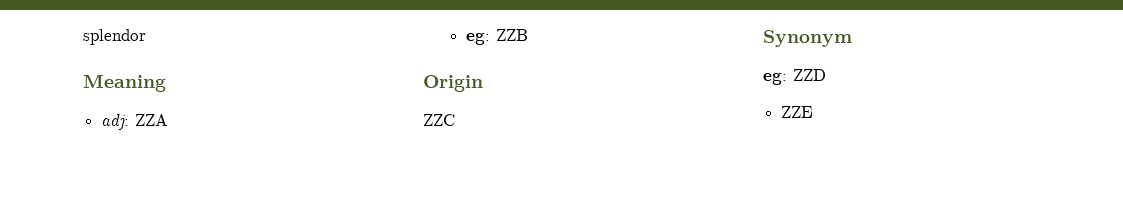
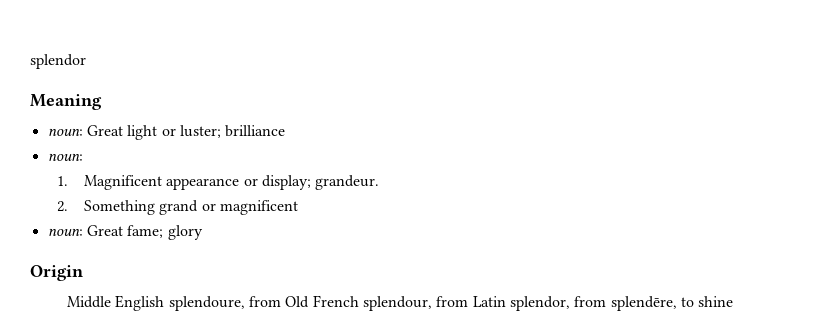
- adj: ZZA
- eg: ZZB
+ noun: Great light or luster; brilliance
+ noun:
+ 1. Magnificent appearance or display; grandeur.
+ 2. Something grand or magnificent
+ noun: Great fame; glory
  Origin
- ZZC
- Synonym
- eg: ZZD
- ZZE
+ Middle English splendoure, from Old French splendour, from Latin splendor, from splendēre, to shine

